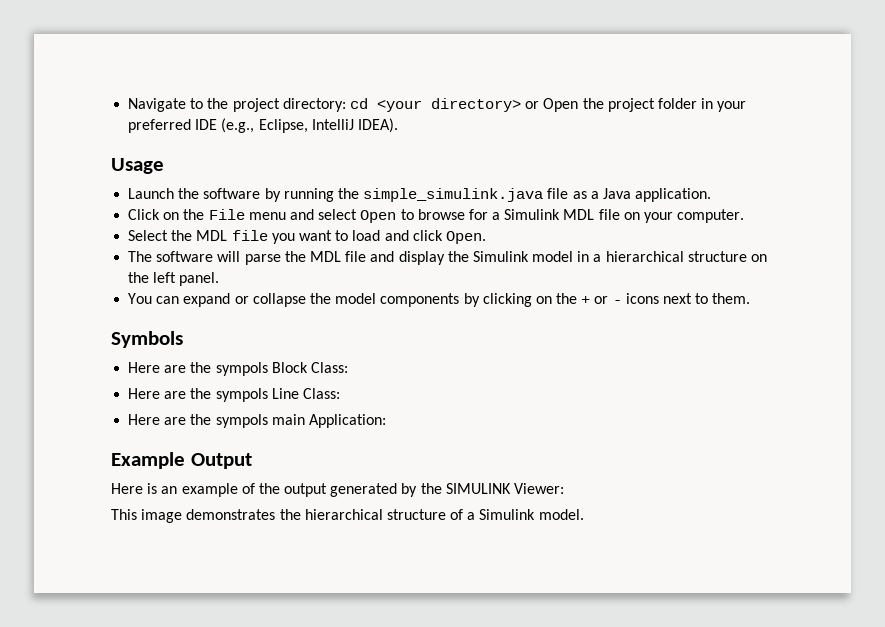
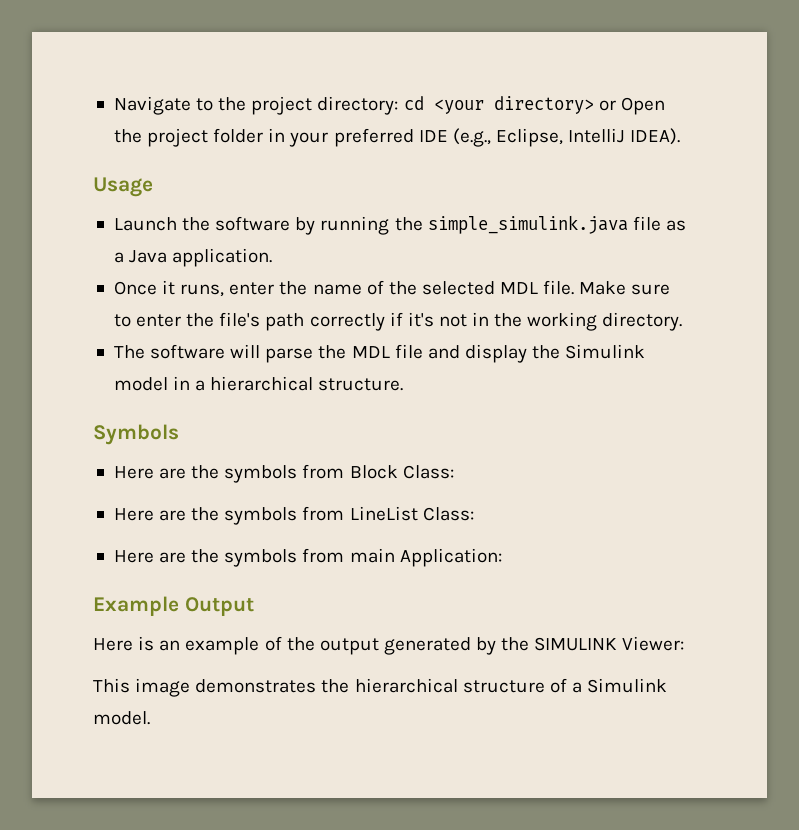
- Click on the File menu and select Open to browse for a Simulink MDL file on your computer.
- Select the MDL file you want to load and click Open.
+ Once it runs, enter the name of the selected MDL file. Make sure to enter the file's path correctly if it's not in the working directory.
- The software will parse the MDL file and display the Simulink model in a hierarchical structure on the left panel.
- You can expand or collapse the model components by clicking on the + or - icons next to them.
+ The software will parse the MDL file and display the Simulink model in a hierarchical structure.
- Here are the sympols Block Class:
+ Here are the symbols from Block Class:
- Here are the sympols Line Class:
- Here are the sympols main Application:
+ Here are the symbols from LineList Class:
+ Here are the symbols from main Application:

